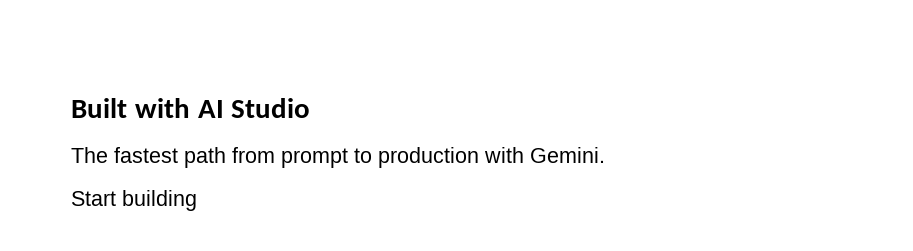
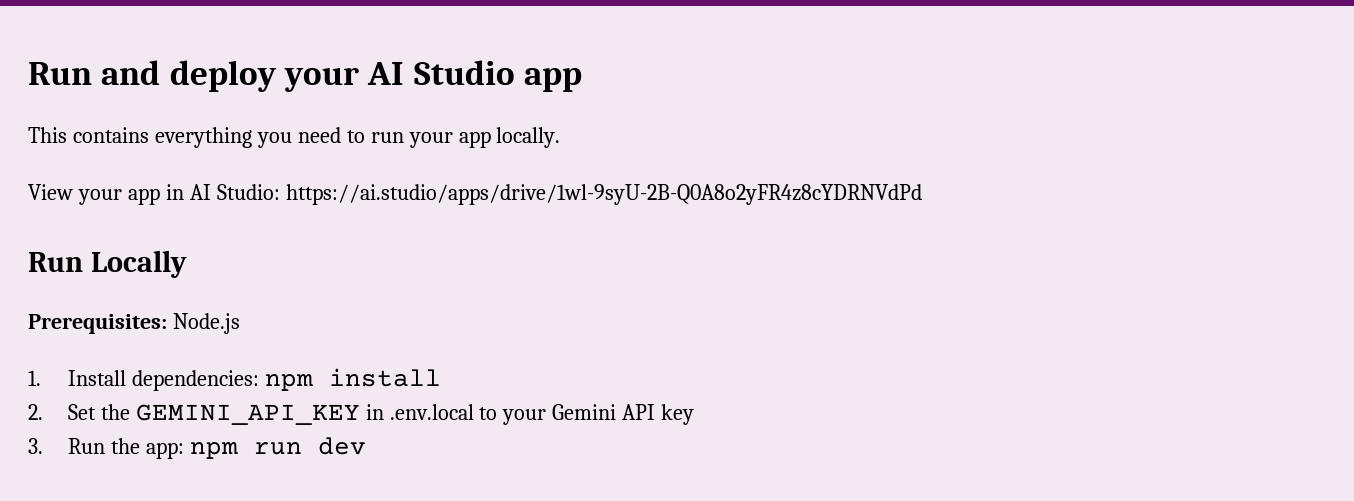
- Built with AI Studio
- The fastest path from prompt to production with Gemini.
- Start building
+ Run and deploy your AI Studio app
+ This contains everything you need to run your app locally.
+ View your app in AI Studio: https://ai.studio/apps/drive/1wl-9syU-2B-Q0A8o2yFR4z8cYDRNVdPd
+ Run Locally
+ Prerequisites: Node.js
+ 1. Install dependencies: npm install
+ 2. Set the GEMINI_API_KEY in .env.local to your Gemini API key
+ 3. Run the app: npm run dev

